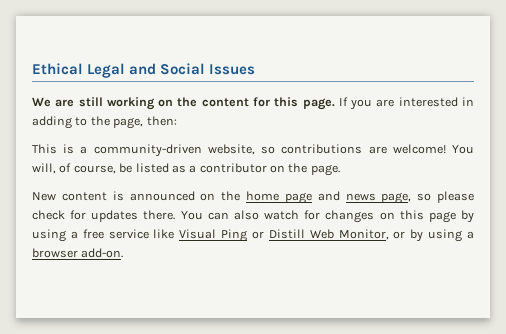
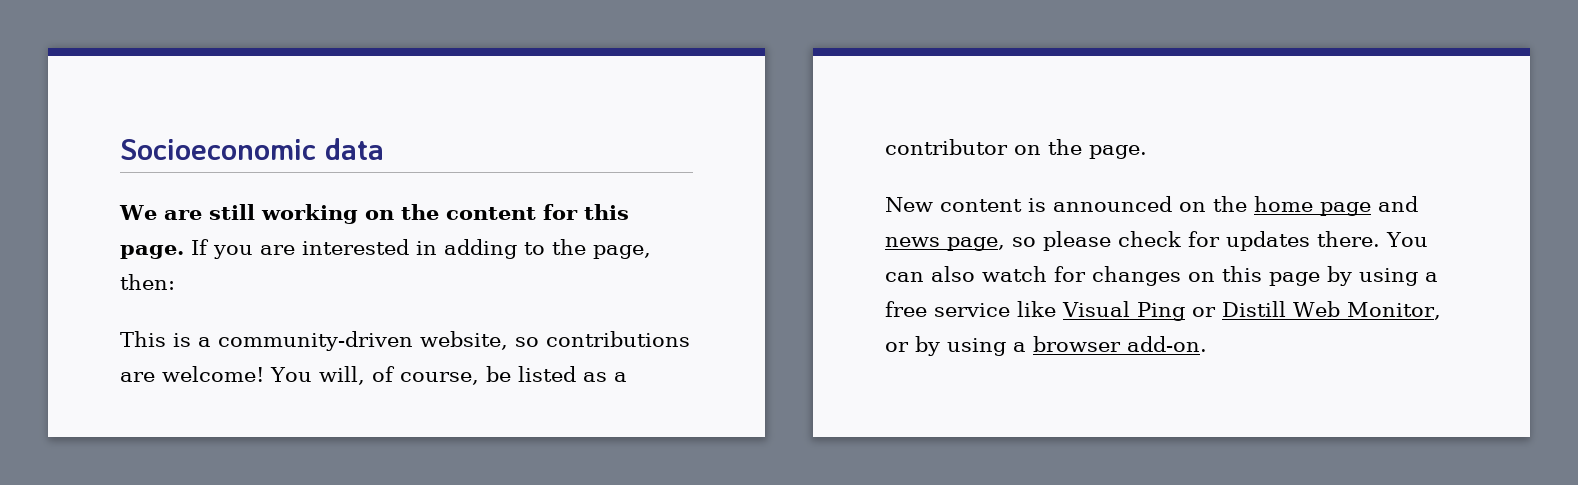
- Ethical Legal and Social Issues
+ Socioeconomic data

